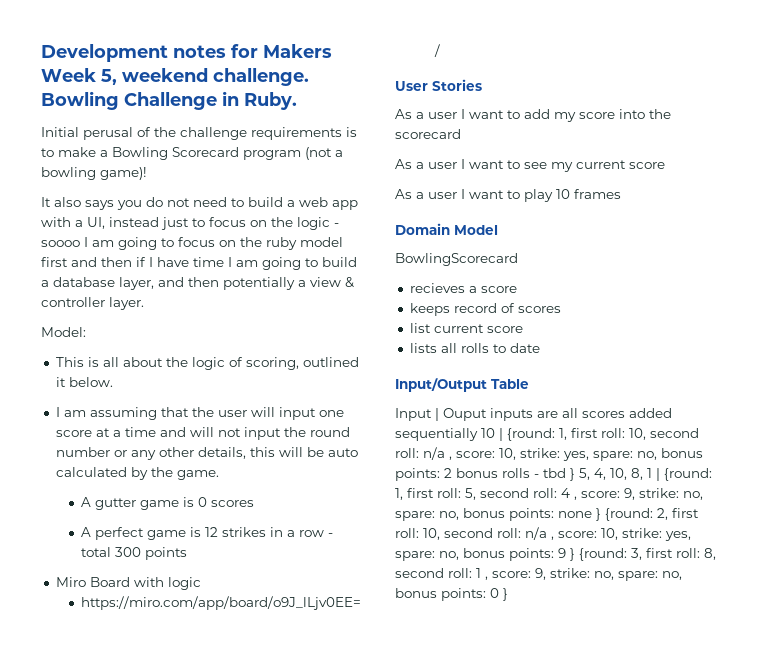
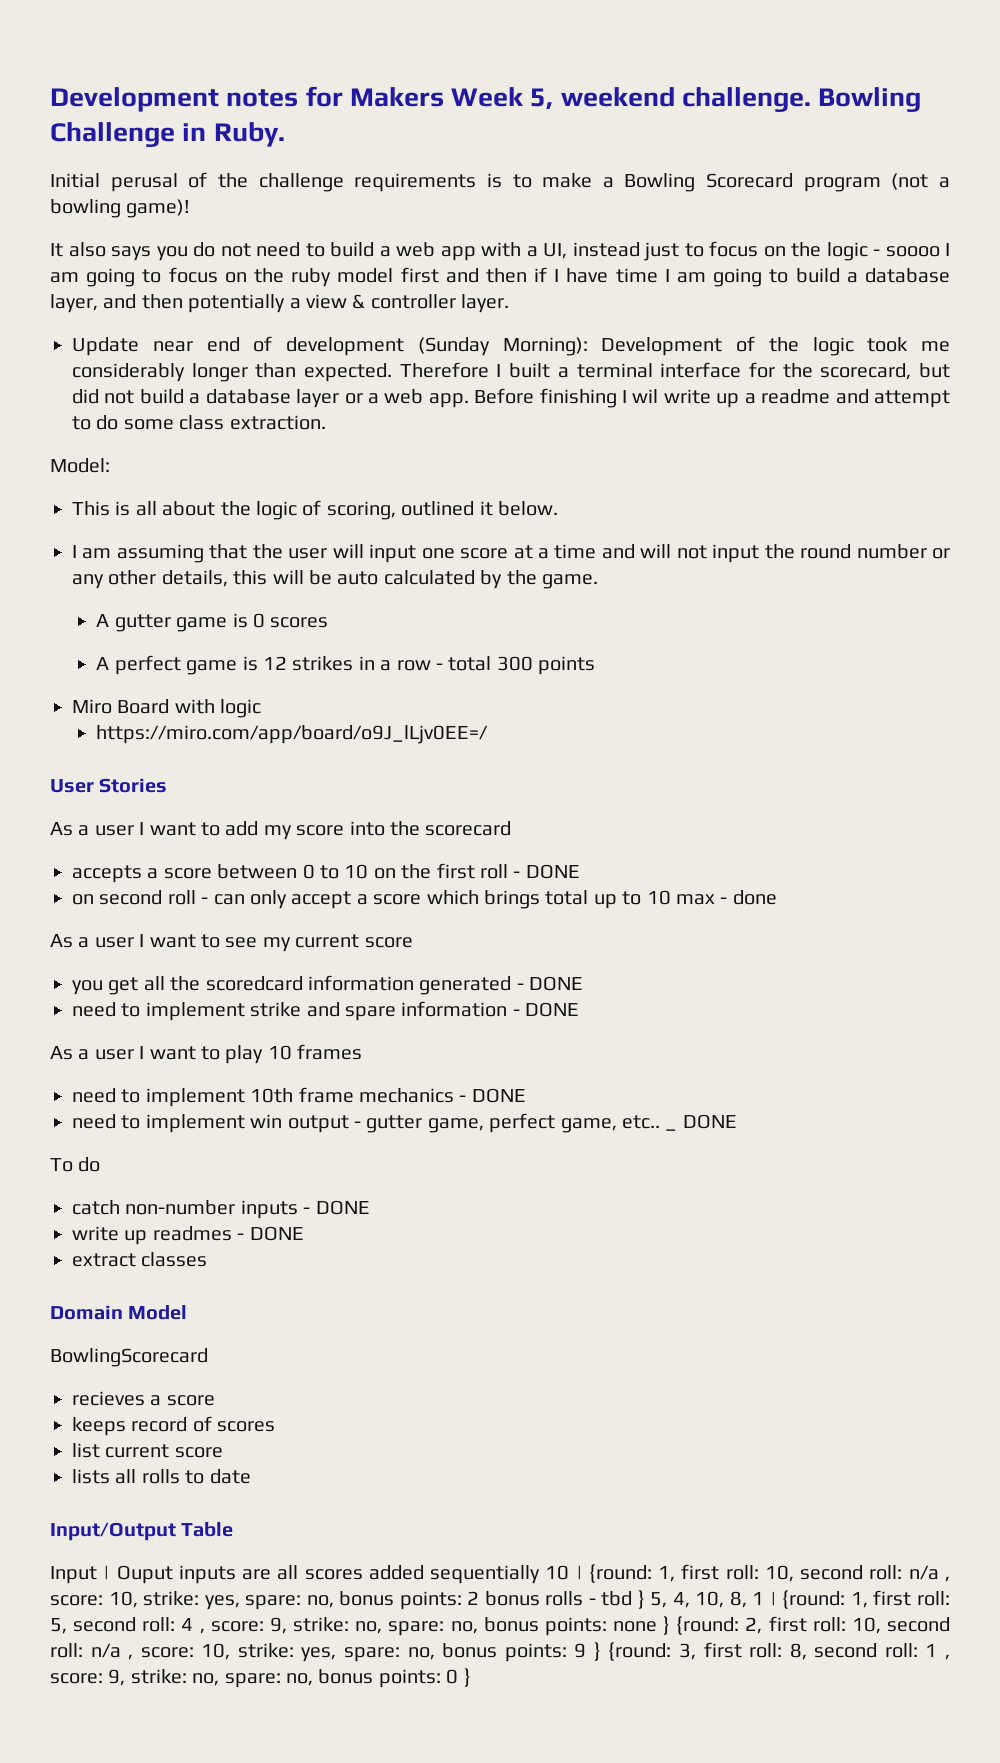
+ Update near end of development (Sunday Morning): Development of the logic took me considerably longer than expected. Therefore I built a terminal interface for the scorecard, but did not build a database layer or a web app. Before finishing I wil write up a readme and attempt to do some class extraction.
+ accepts a score between 0 to 10 on the first roll - DONE
+ on second roll - can only accept a score which brings total up to 10 max - done
+ you get all the scoredcard information generated - DONE
+ need to implement strike and spare information - DONE
+ need to implement 10th frame mechanics - DONE
+ need to implement win output - gutter game, perfect game, etc.. _ DONE
+ To do
+ catch non-number inputs - DONE
+ write up readmes - DONE
+ extract classes

